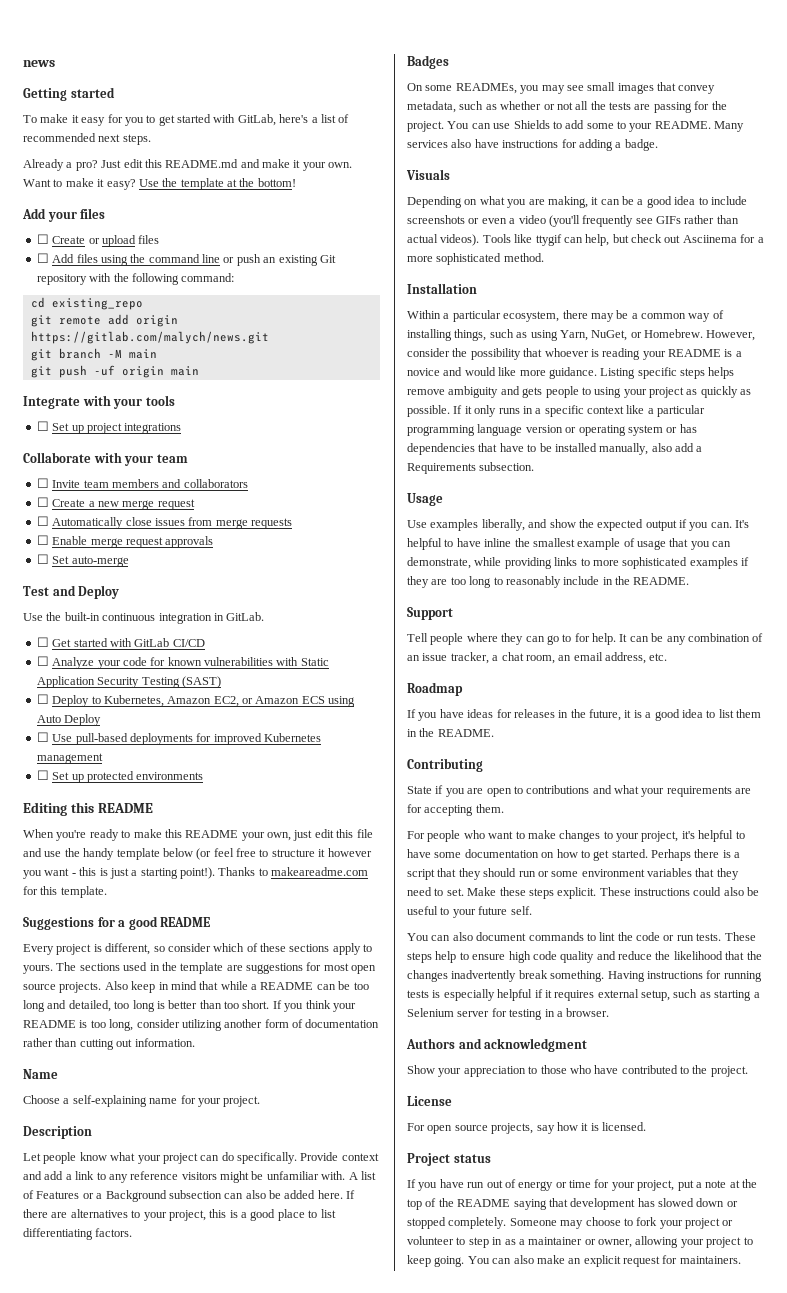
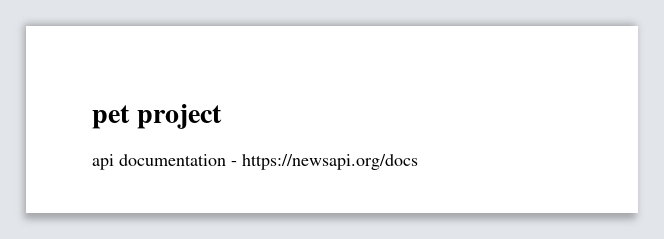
- news
- Getting started
- To make it easy for you to get started with GitLab, here's a list of recommended next steps.
- Already a pro? Just edit this README.md and make it your own. Want to make it easy? Use the template at the bottom!
- Add your files
- ☐ Create or upload files
- ☐ Add files using the command line or push an existing Git repository with the following command:
- cd existing_repo
- git remote add origin https://gitlab.com/malych/news.git
- git branch -M main
- git push -uf origin main
- Integrate with your tools
- ☐ Set up project integrations
- Collaborate with your team
- ☐ Invite team members and collaborators
- ☐ Create a new merge request
- ☐ Automatically close issues from merge requests
- ☐ Enable merge request approvals
- ☐ Set auto-merge
- Test and Deploy
- Use the built-in continuous integration in GitLab.
- ☐ Get started with GitLab CI/CD
- ☐ Analyze your code for known vulnerabilities with Static Application Security Testing (SAST)
- ☐ Deploy to Kubernetes, Amazon EC2, or Amazon ECS using Auto Deploy
- ☐ Use pull-based deployments for improved Kubernetes management
- ☐ Set up protected environments
- Editing this README
- When you're ready to make this README your own, just edit this file and use the handy template below (or feel free to structure it however you want - this is just a starting point!). Thanks to makeareadme.com for this template.
- Suggestions for a good README
- Every project is different, so consider which of these sections apply to yours. The sections used in the template are suggestions for most open source projects. Also keep in mind that while a README can be too long and detailed, too long is better than too short. If you think your README is too long, consider utilizing another form of documentation rather than cutting out information.
- Name
- Choose a self-explaining name for your project.
- Description
- Let people know what your project can do specifically. Provide context and add a link to any reference visitors might be unfamiliar with. A list of Features or a Background subsection can also be added here. If there are alternatives to your project, this is a good place to list differentiating factors.
- Badges
- On some READMEs, you may see small images that convey metadata, such as whether or not all the tests are passing for the project. You can use Shields to add some to your README. Many services also have instructions for adding a badge.
- Visuals
- Depending on what you are making, it can be a good idea to include screenshots or even a video (you'll frequently see GIFs rather than actual videos). Tools like ttygif can help, but check out Asciinema for a more sophisticated method.
- Installation
- Within a particular ecosystem, there may be a common way of installing things, such as using Yarn, NuGet, or Homebrew. However, consider the possibility that whoever is reading your README is a novice and would like more guidance. Listing specific steps helps remove ambiguity and gets people to using your project as quickly as possible. If it only runs in a specific context like a particular programming language version or operating system or has dependencies that have to be installed manually, also add a Requirements subsection.
- Usage
- Use examples liberally, and show the expected output if you can. It's helpful to have inline the smallest example of usage that you can demonstrate, while providing links to more sophisticated examples if they are too long to reasonably include in the README.
- Support
- Tell people where they can go to for help. It can be any combination of an issue tracker, a chat room, an email address, etc.
- Roadmap
- If you have ideas for releases in the future, it is a good idea to list them in the README.
- Contributing
- State if you are open to contributions and what your requirements are for accepting them.
- For people who want to make changes to your project, it's helpful to have some documentation on how to get started. Perhaps there is a script that they should run or some environment variables that they need to set. Make these steps explicit. These instructions could also be useful to your future self.
- You can also document commands to lint the code or run tests. These steps help to ensure high code quality and reduce the likelihood that the changes inadvertently break something. Having instructions for running tests is especially helpful if it requires external setup, such as starting a Selenium server for testing in a browser.
- Authors and acknowledgment
- Show your appreciation to those who have contributed to the project.
- License
- For open source projects, say how it is licensed.
- Project status
- If you have run out of energy or time for your project, put a note at the top of the README saying that development has slowed down or stopped completely. Someone may choose to fork your project or volunteer to step in as a maintainer or owner, allowing your project to keep going. You can also make an explicit request for maintainers.
+ pet project
+ api documentation - https://newsapi.org/docs

